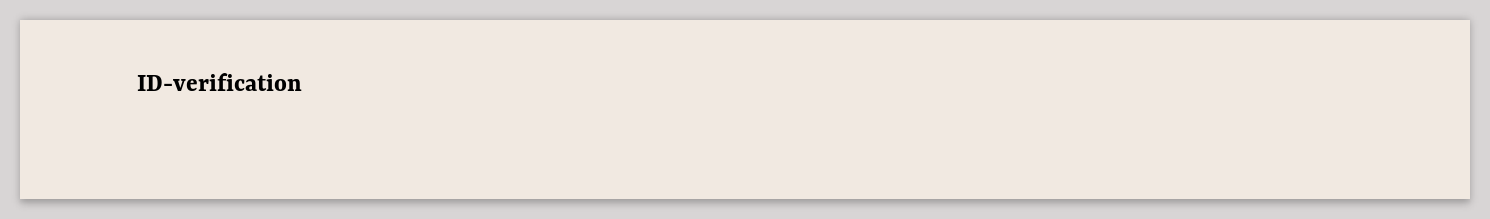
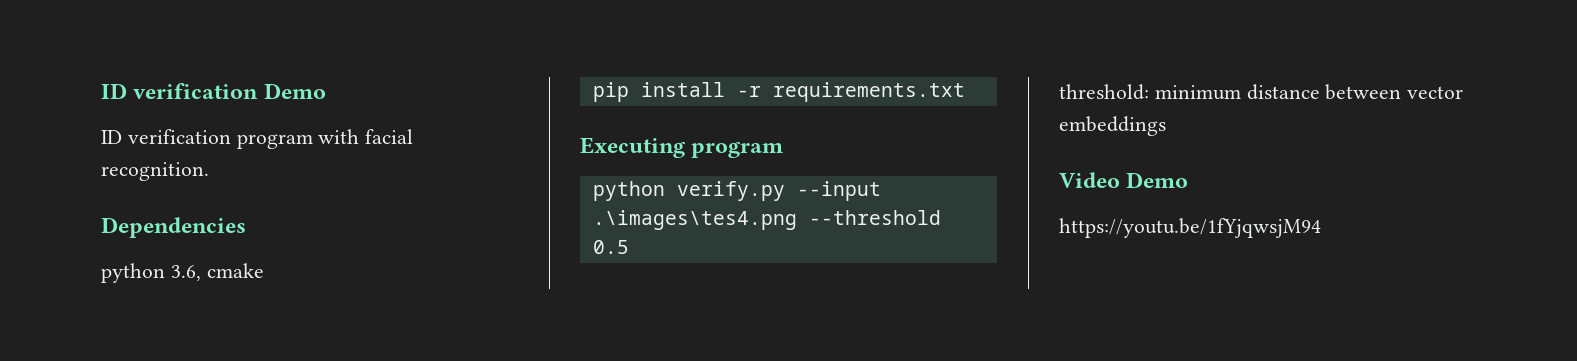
- ID-verification
+ ID verification Demo
+ ID verification program with facial recognition.
+ Dependencies
+ python 3.6, cmake
+ pip install -r requirements.txt
+ Executing program
+ python verify.py --input .\images\tes4.png --threshold 0.5
+ threshold: minimum distance between vector embeddings
+ Video Demo
+ https://youtu.be/1fYjqwsjM94

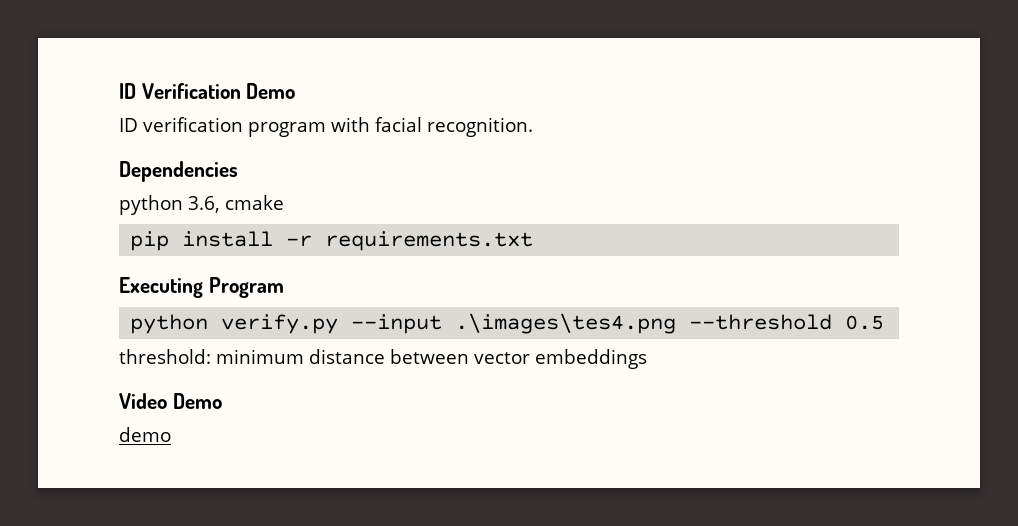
- ID verification Demo
+ ID Verification Demo
- Executing program
+ Executing Program
- https://youtu.be/1fYjqwsjM94
+ demo

